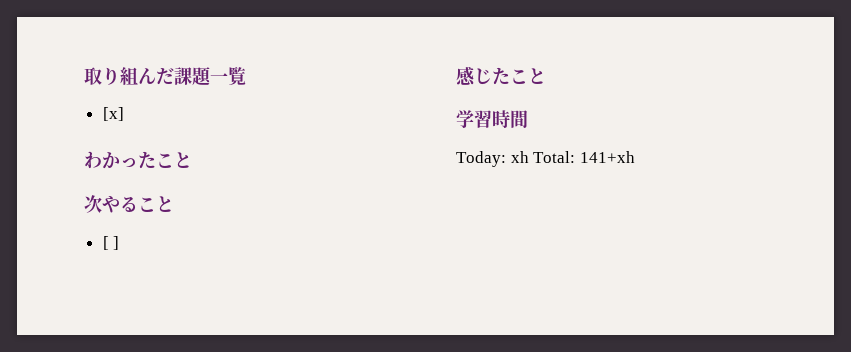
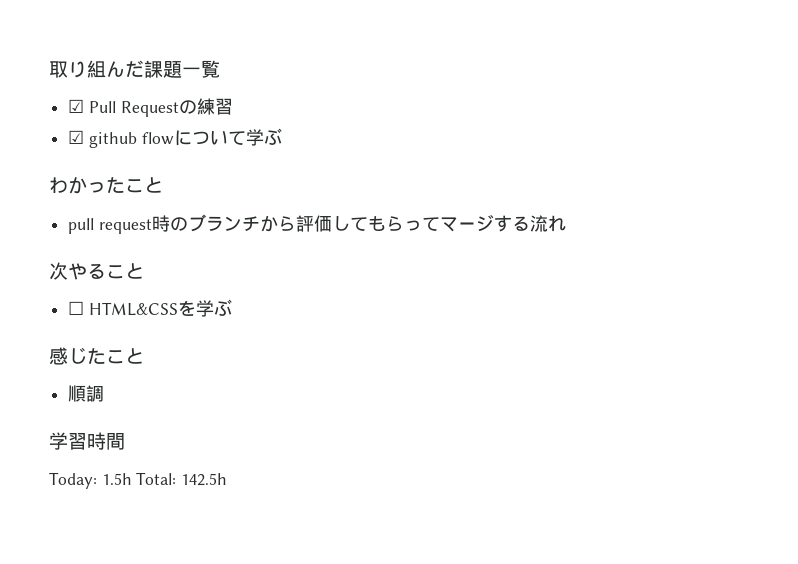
- [x]
+ ☑ Pull Requestの練習
+ ☑ github flowについて学ぶ
  わかったこと
+ pull request時のブランチから評価してもらってマージする流れ
- [ ]
+ ☐ HTML&CSSを学ぶ
+ 順調
- Today: xh Total: 141+xh
+ Today: 1.5h Total: 142.5h

